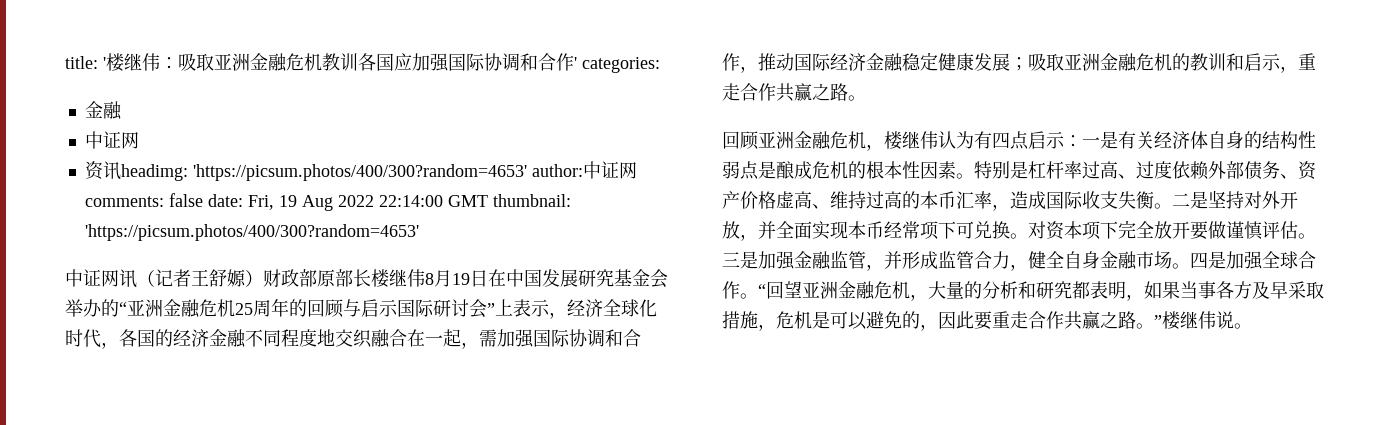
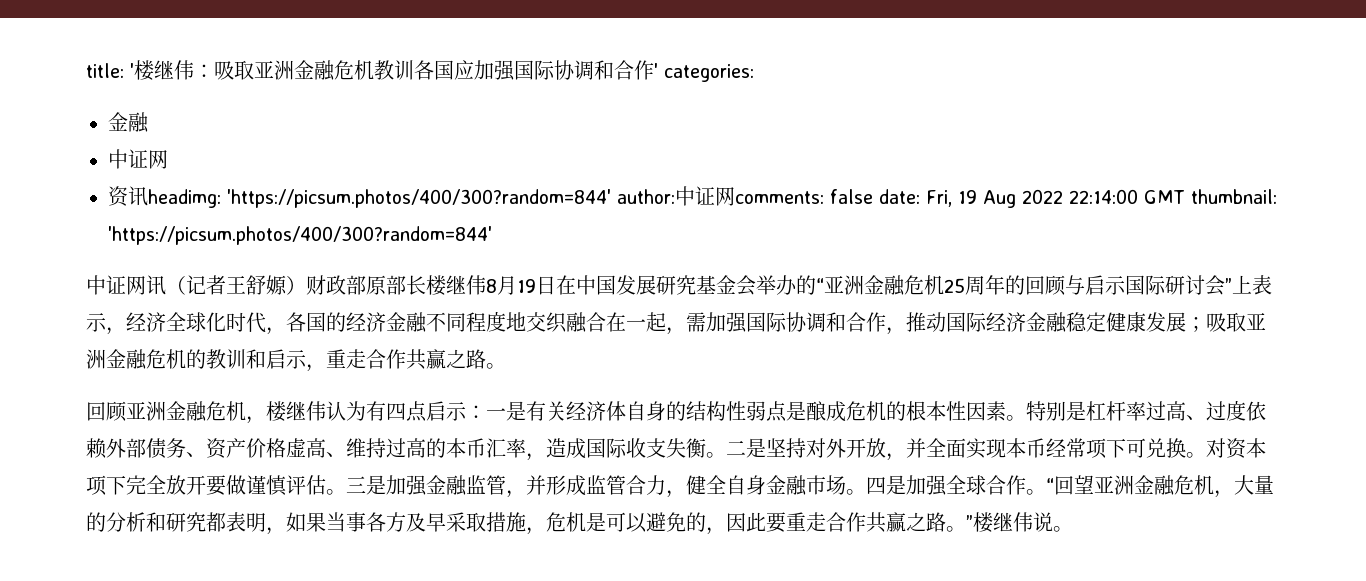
- 资讯headimg: 'https://picsum.photos/400/300?random=4653' author:中证网comments: false date: Fri, 19 Aug 2022 22:14:00 GMT thumbnail: 'https://picsum.photos/400/300?random=4653'
+ 资讯headimg: 'https://picsum.photos/400/300?random=844' author:中证网comments: false date: Fri, 19 Aug 2022 22:14:00 GMT thumbnail: 'https://picsum.photos/400/300?random=844'

